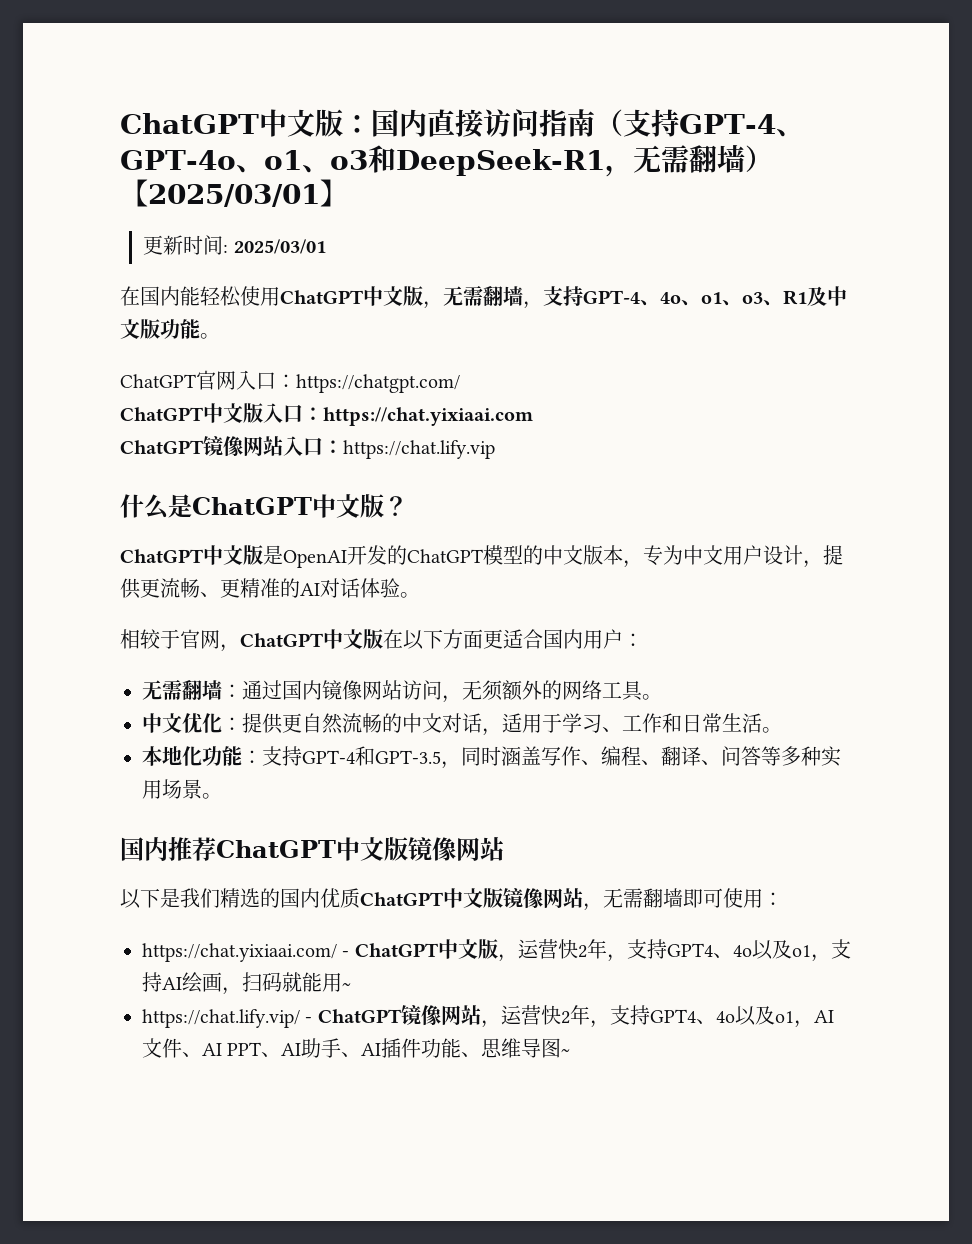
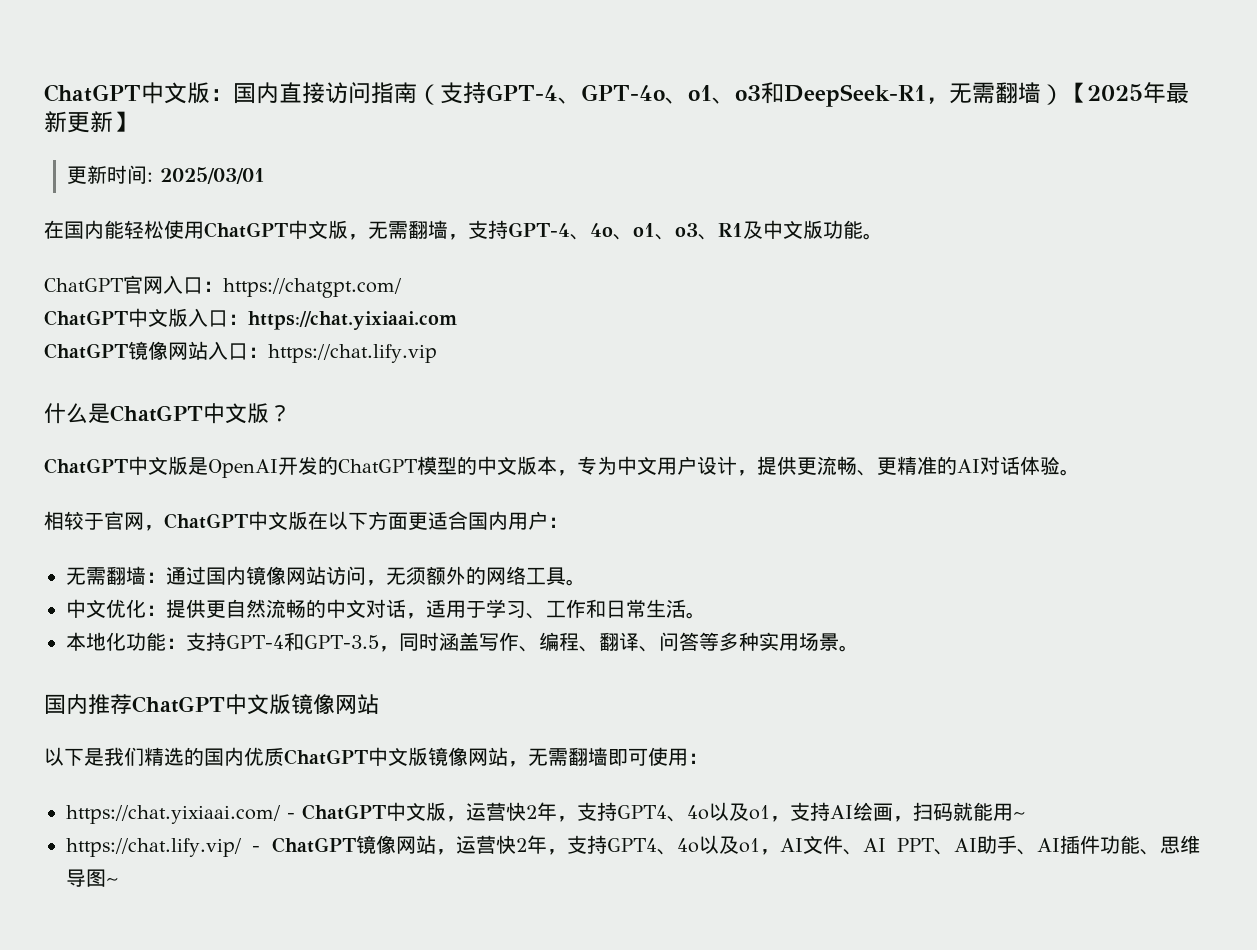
- ChatGPT中文版：国内直接访问指南（支持GPT-4、GPT-4o、o1、o3和DeepSeek-R1，无需翻墙）【2025/03/01】
+ ChatGPT中文版：国内直接访问指南（支持GPT-4、GPT-4o、o1、o3和DeepSeek-R1，无需翻墙）【2025年最新更新】

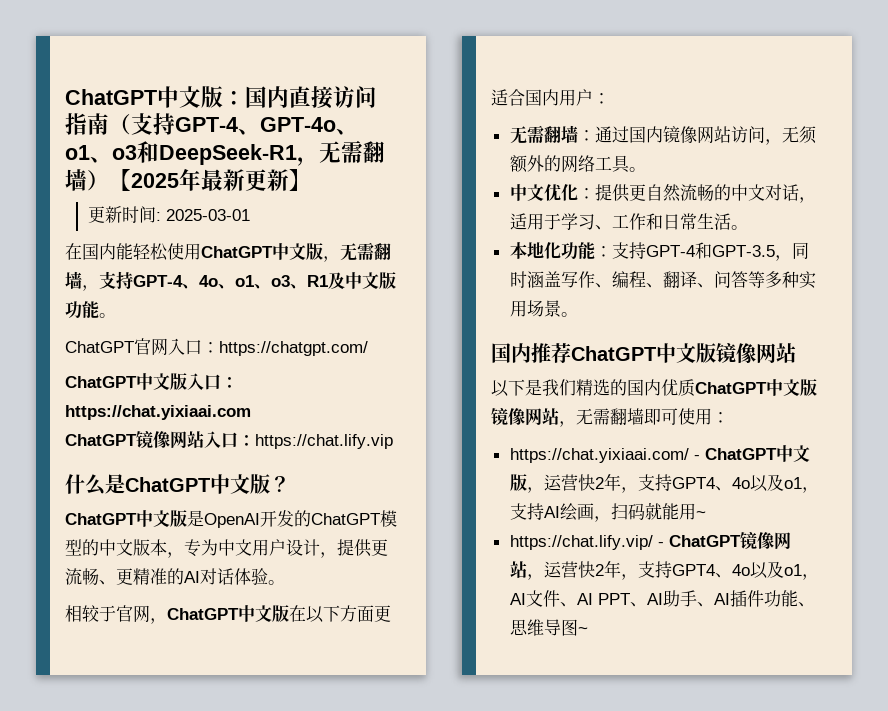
- 更新时间: 2025/03/01
+ 更新时间: 2025-03-01

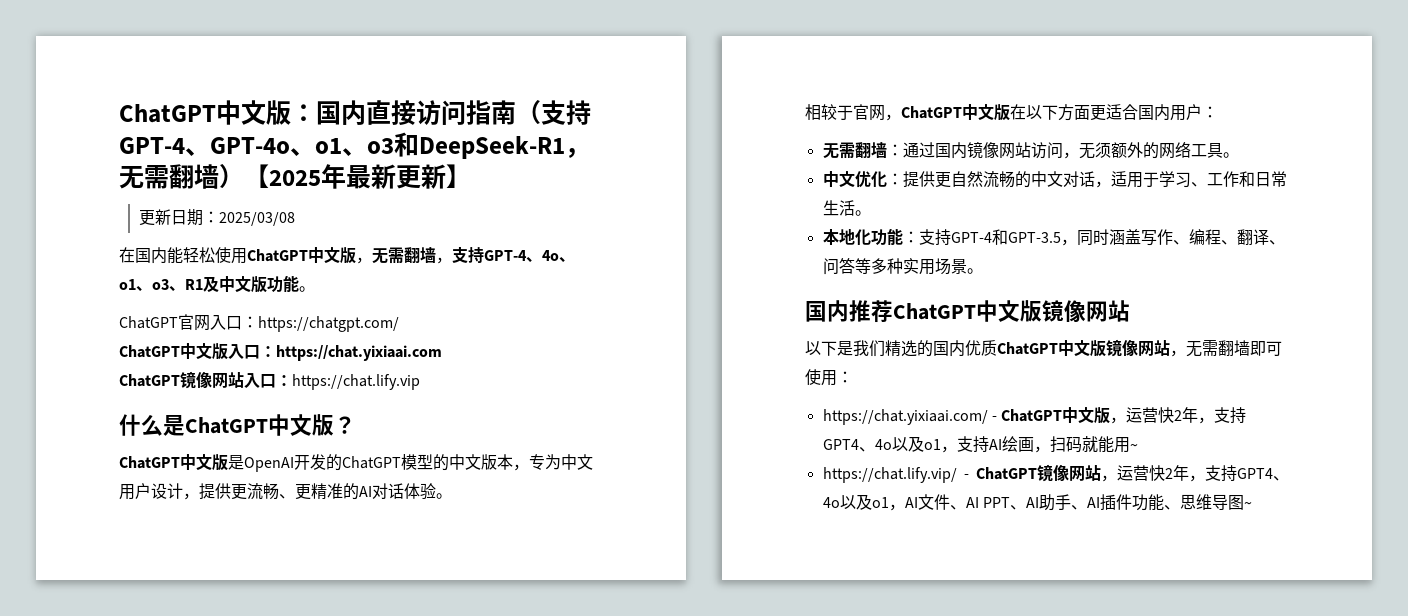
- 更新时间: 2025-03-01
+ 更新日期：2025/03/08

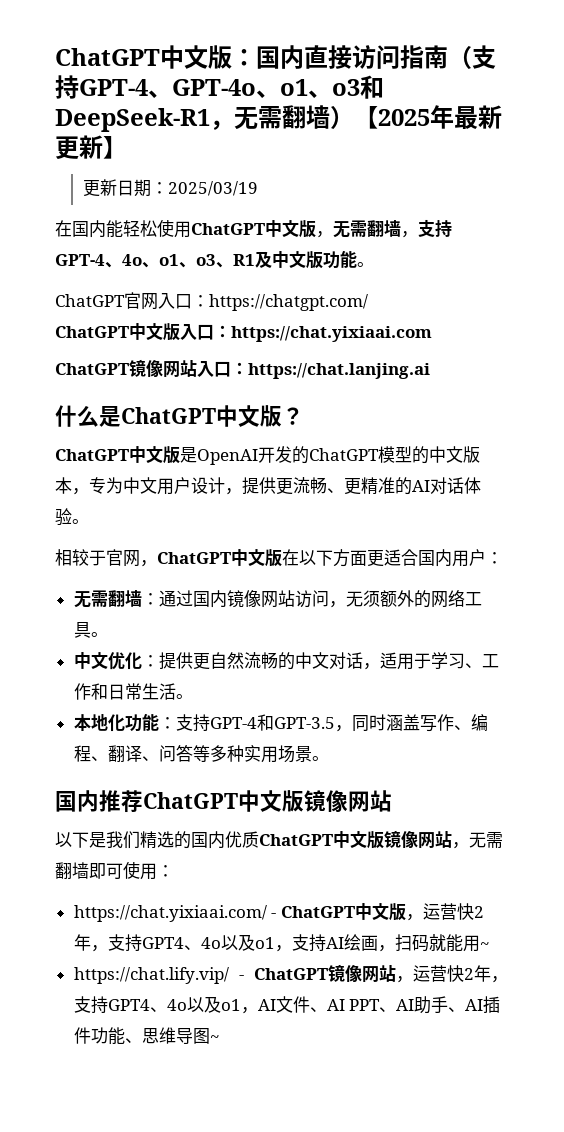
- 更新日期：2025/03/08
+ 更新日期：2025/03/19
- ChatGPT镜像网站入口：https://chat.lify.vip
+ ChatGPT镜像网站入口：https://chat.lanjing.ai

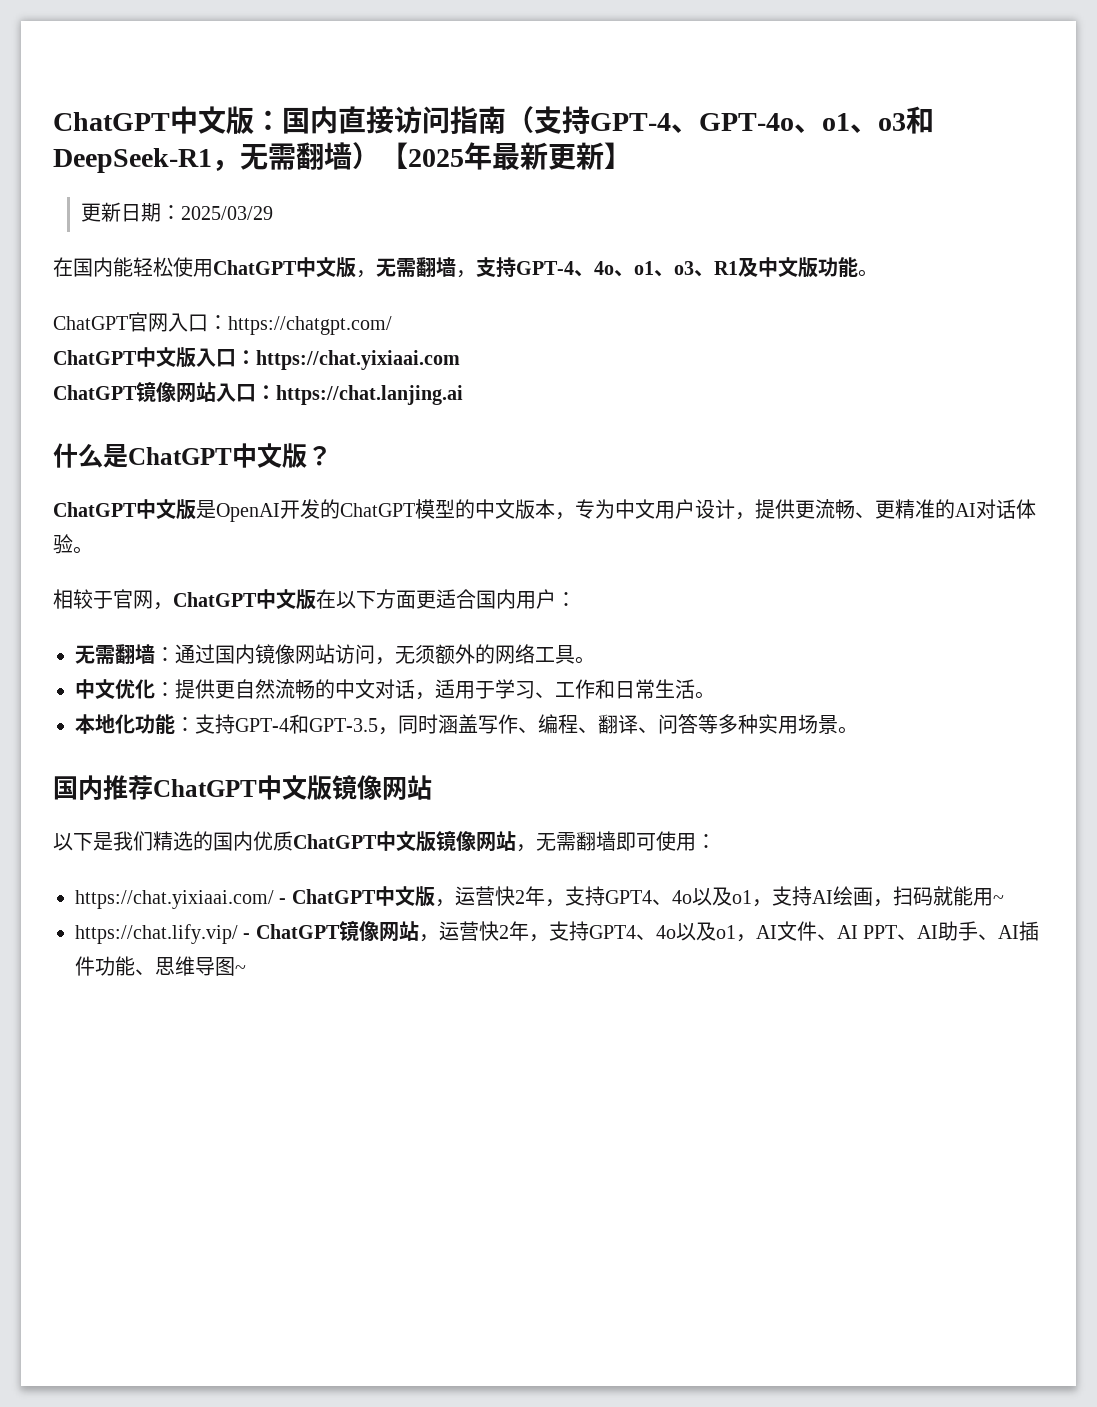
- 更新日期：2025/03/19
+ 更新日期：2025/03/29

